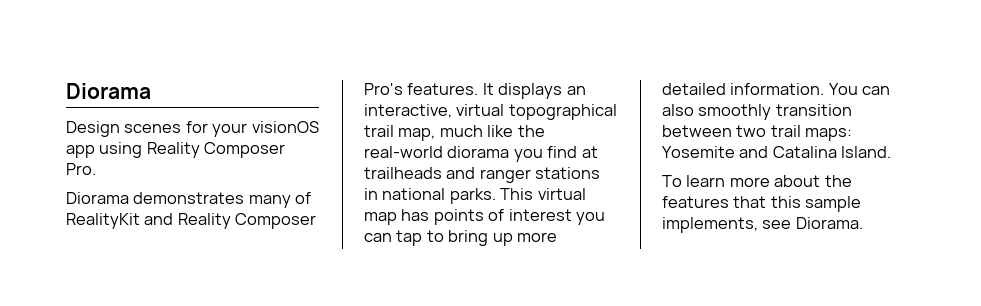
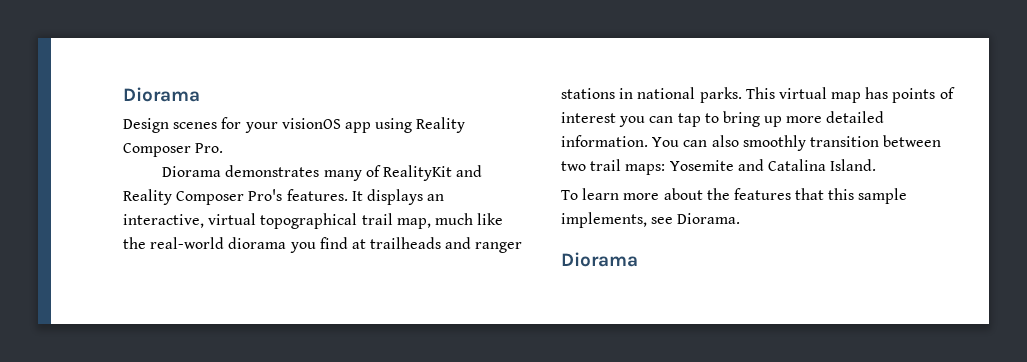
  To learn more about the features that this sample implements, see Diorama.
+ Diorama

